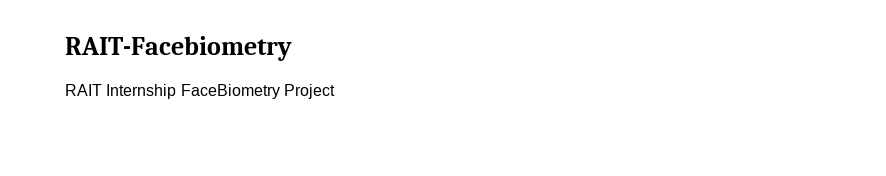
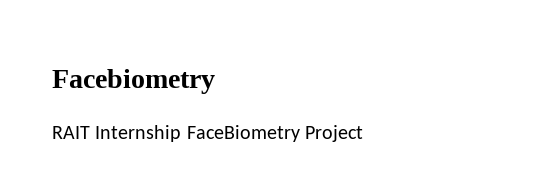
- RAIT-Facebiometry
+ Facebiometry

